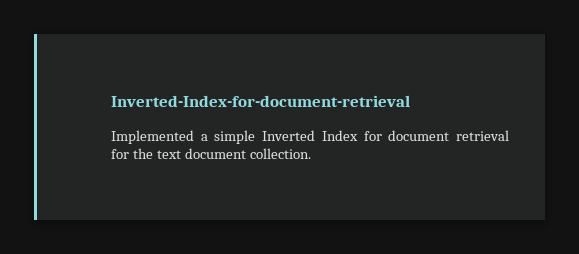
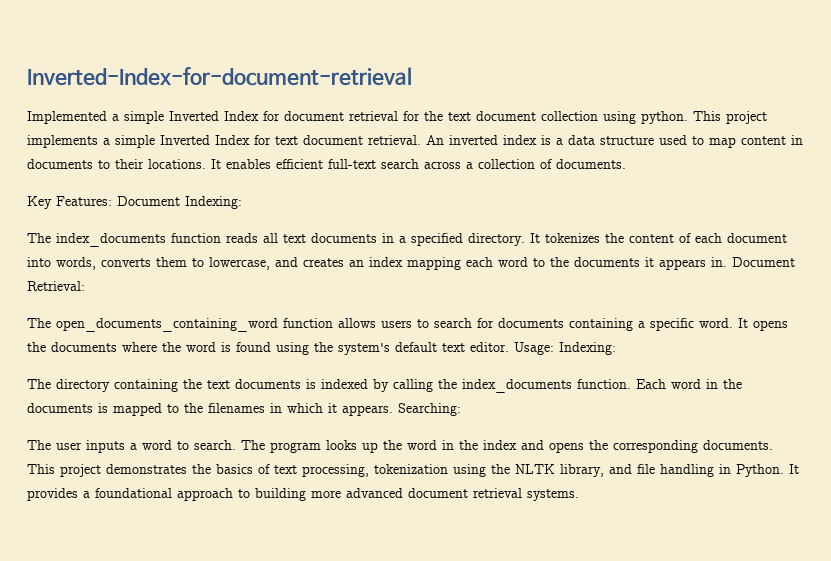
- Implemented a simple Inverted Index for document retrieval for the text document collection.
+ Implemented a simple Inverted Index for document retrieval for the text document collection using python. This project implements a simple Inverted Index for text document retrieval. An inverted index is a data structure used to map content in documents to their locations. It enables efficient full-text search across a collection of documents.
+ Key Features: Document Indexing:
+ The index_documents function reads all text documents in a specified directory. It tokenizes the content of each document into words, converts them to lowercase, and creates an index mapping each word to the documents it appears in. Document Retrieval:
+ The open_documents_containing_word function allows users to search for documents containing a specific word. It opens the documents where the word is found using the system's default text editor. Usage: Indexing:
+ The directory containing the text documents is indexed by calling the index_documents function. Each word in the documents is mapped to the filenames in which it appears. Searching:
+ The user inputs a word to search. The program looks up the word in the index and opens the corresponding documents. This project demonstrates the basics of text processing, tokenization using the NLTK library, and file handling in Python. It provides a foundational approach to building more advanced document retrieval systems.

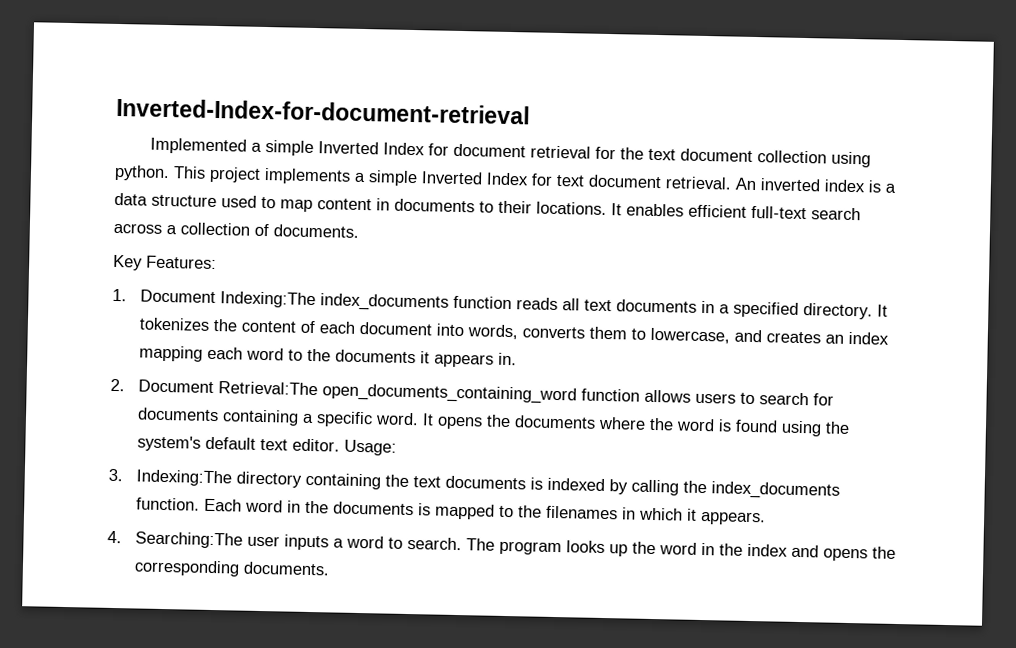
- Key Features: Document Indexing:
- The index_documents function reads all text documents in a specified directory.
+ Key Features:
+ 1. Document Indexing:The index_documents function reads all text documents in a specified directory.
- It tokenizes the content of each document into words, converts them to lowercase, and creates an index mapping each word to the documents it appears in. Document Retrieval:
- The open_documents_containing_word function allows users to search for documents containing a specific word.
+ It tokenizes the content of each document into words, converts them to lowercase, and creates an index mapping each word to the documents it appears in.
+ 2. Document Retrieval:The open_documents_containing_word function allows users to search for documents containing a specific word.
- Usage: Indexing:
- The directory containing the text documents is indexed by calling the index_documents function.
+ Usage:
+ 3. Indexing:The directory containing the text documents is indexed by calling the index_documents function.
- Each word in the documents is mapped to the filenames in which it appears. Searching:
- The user inputs a word to search.
+ Each word in the documents is mapped to the filenames in which it appears.
+ 4. Searching:The user inputs a word to search.
- This project demonstrates the basics of text processing, tokenization using the NLTK library, and file handling in Python. It provides a foundational approach to building more advanced document retrieval systems.

